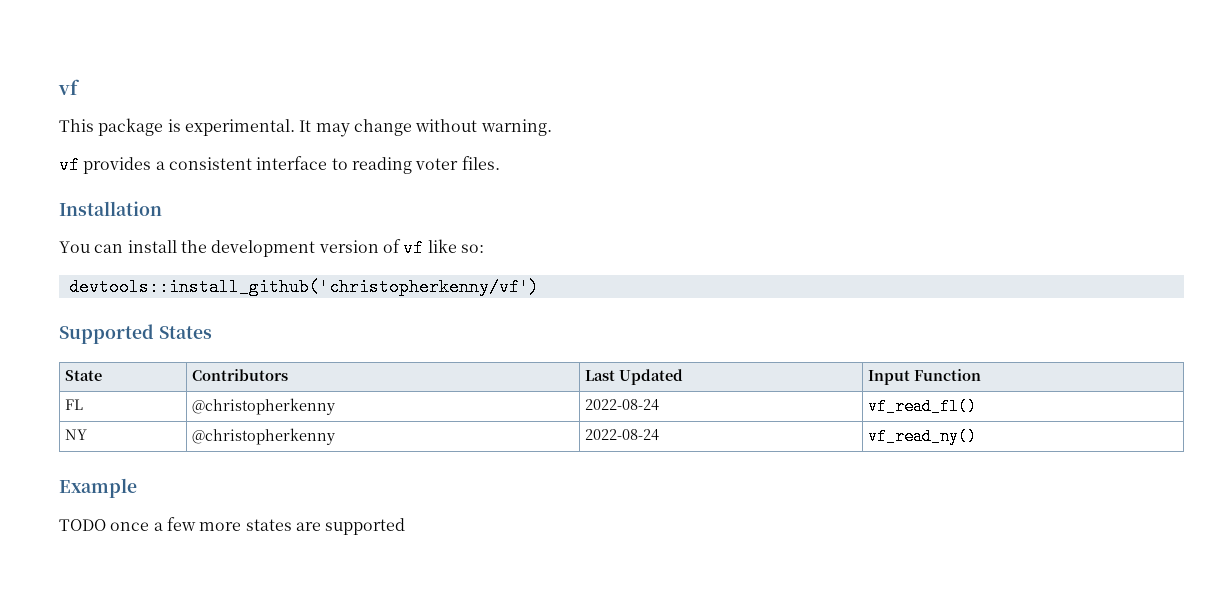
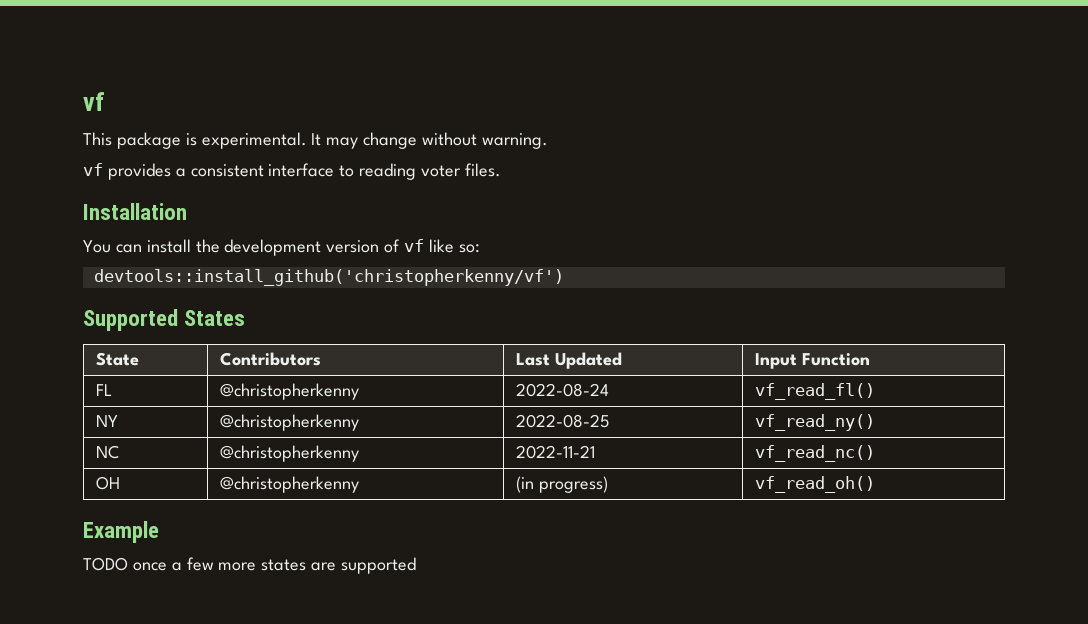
- NY | @christopherkenny | 2022-08-24 | vf_read_ny()
+ NY | @christopherkenny | 2022-08-25 | vf_read_ny()
+ NC | @christopherkenny | 2022-11-21 | vf_read_nc()
+ OH | @christopherkenny | (in progress) | vf_read_oh()

